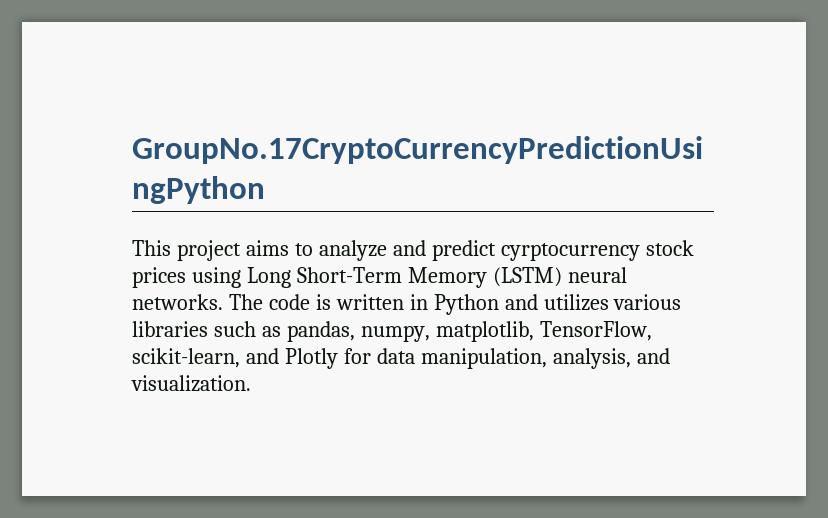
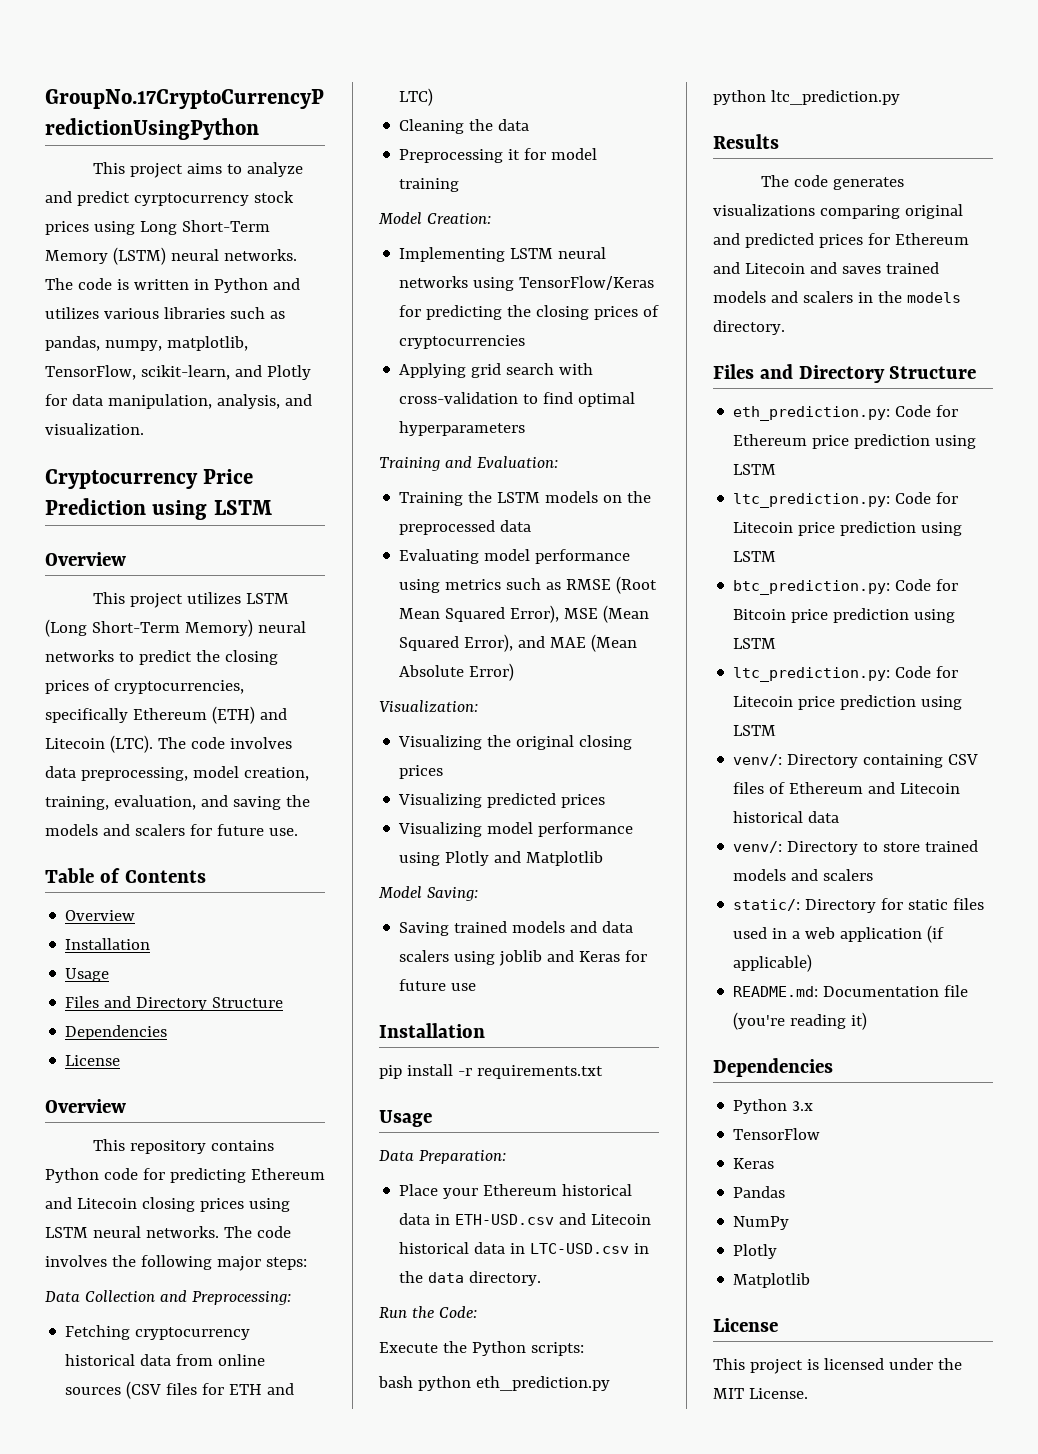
+ Cryptocurrency Price Prediction using LSTM
+ Overview
+ This project utilizes LSTM (Long Short-Term Memory) neural networks to predict the closing prices of cryptocurrencies, specifically Ethereum (ETH) and Litecoin (LTC). The code involves data preprocessing, model creation, training, evaluation, and saving the models and scalers for future use.
+ Table of Contents
+ Overview
+ Installation
+ Usage
+ Files and Directory Structure
+ Dependencies
+ License
+ Overview
+ This repository contains Python code for predicting Ethereum and Litecoin closing prices using LSTM neural networks. The code involves the following major steps:
+ Data Collection and Preprocessing:
+ Fetching cryptocurrency historical data from online sources (CSV files for ETH and LTC)
+ Cleaning the data
+ Preprocessing it for model training
+ Model Creation:
+ Implementing LSTM neural networks using TensorFlow/Keras for predicting the closing prices of cryptocurrencies
+ Applying grid search with cross-validation to find optimal hyperparameters
+ Training and Evaluation:
+ Training the LSTM models on the preprocessed data
+ Evaluating model performance using metrics such as RMSE (Root Mean Squared Error), MSE (Mean Squared Error), and MAE (Mean Absolute Error)
+ Visualization:
+ Visualizing the original closing prices
+ Visualizing predicted prices
+ Visualizing model performance using Plotly and Matplotlib
+ Model Saving:
+ Saving trained models and data scalers using joblib and Keras for future use
+ Installation
+ pip install -r requirements.txt
+ Usage
+ Data Preparation:
+ Place your Ethereum historical data in ETH-USD.csv and Litecoin historical data in LTC-USD.csv in the data directory.
+ Run the Code:
+ Execute the Python scripts:
+ bash python eth_prediction.py python ltc_prediction.py
+ Results
+ The code generates visualizations comparing original and predicted prices for Ethereum and Litecoin and saves trained models and scalers in the models directory.
+ Files and Directory Structure
+ eth_prediction.py: Code for Ethereum price prediction using LSTM
+ ltc_prediction.py: Code for Litecoin price prediction using LSTM
+ btc_prediction.py: Code for Bitcoin price prediction using LSTM
+ ltc_prediction.py: Code for Litecoin price prediction using LSTM
+ venv/: Directory containing CSV files of Ethereum and Litecoin historical data
+ venv/: Directory to store trained models and scalers
+ static/: Directory for static files used in a web application (if applicable)
+ README.md: Documentation file (you're reading it)
+ Dependencies
+ Python 3.x
+ TensorFlow
+ Keras
+ Pandas
+ NumPy
+ Plotly
+ Matplotlib
+ License
+ This project is licensed under the MIT License.

